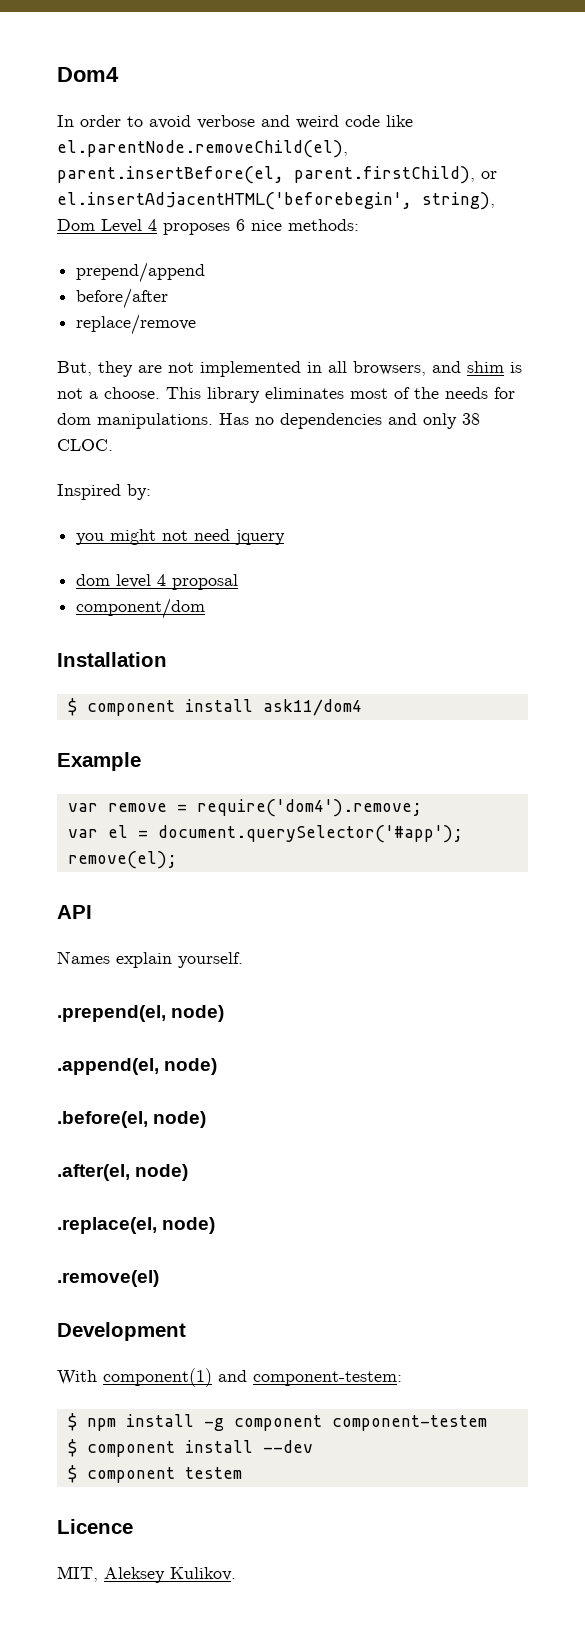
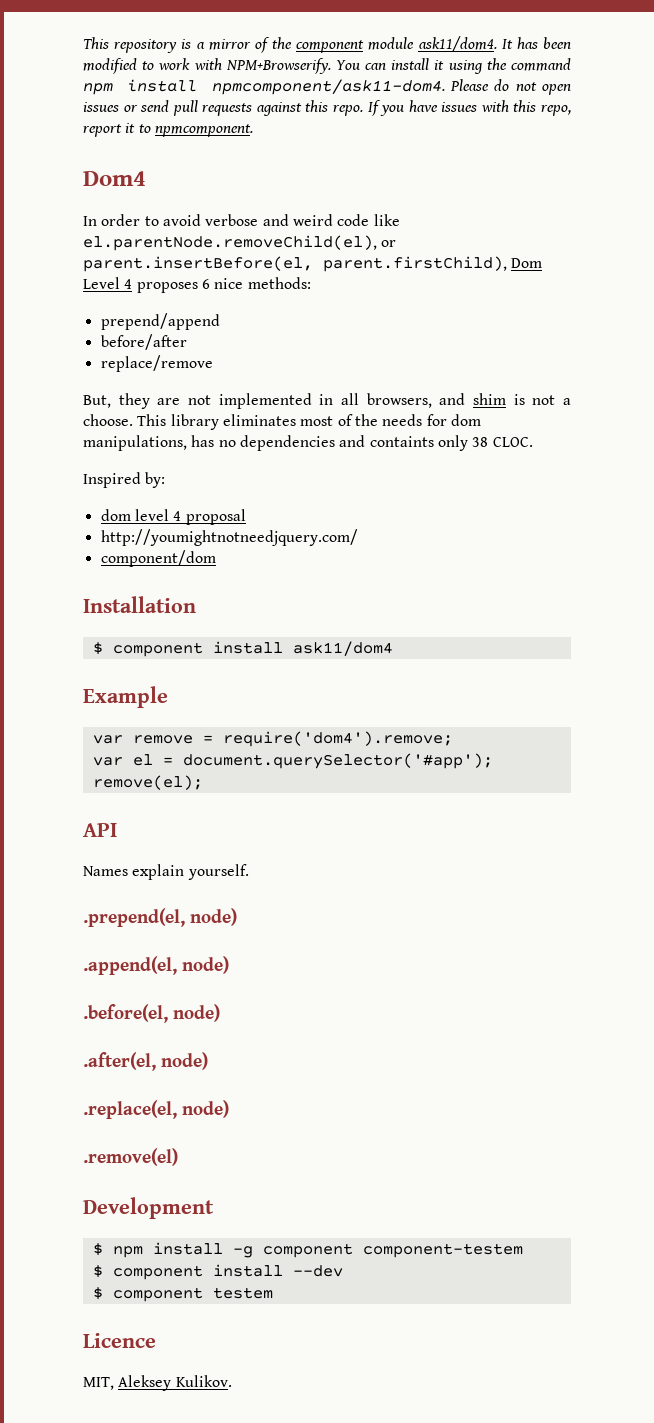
+ This repository is a mirror of the component module ask11/dom4. It has been modified to work with NPM+Browserify. You can install it using the command npm install npmcomponent/ask11-dom4. Please do not open issues or send pull requests against this repo. If you have issues with this repo, report it to npmcomponent.
- In order to avoid verbose and weird code like el.parentNode.removeChild(el), parent.insertBefore(el, parent.firstChild), or el.insertAdjacentHTML('beforebegin', string), Dom Level 4 proposes 6 nice methods:
+ In order to avoid verbose and weird code like el.parentNode.removeChild(el), or parent.insertBefore(el, parent.firstChild), Dom Level 4 proposes 6 nice methods:
- This library eliminates most of the needs for dom manipulations. Has no dependencies and only 38 CLOC.
+ This library eliminates most of the needs for dom manipulations, has no dependencies and containts only 38 CLOC.
- you might not need jquery
+ http://youmightnotneedjquery.com/
- With component(1) and component-testem:

